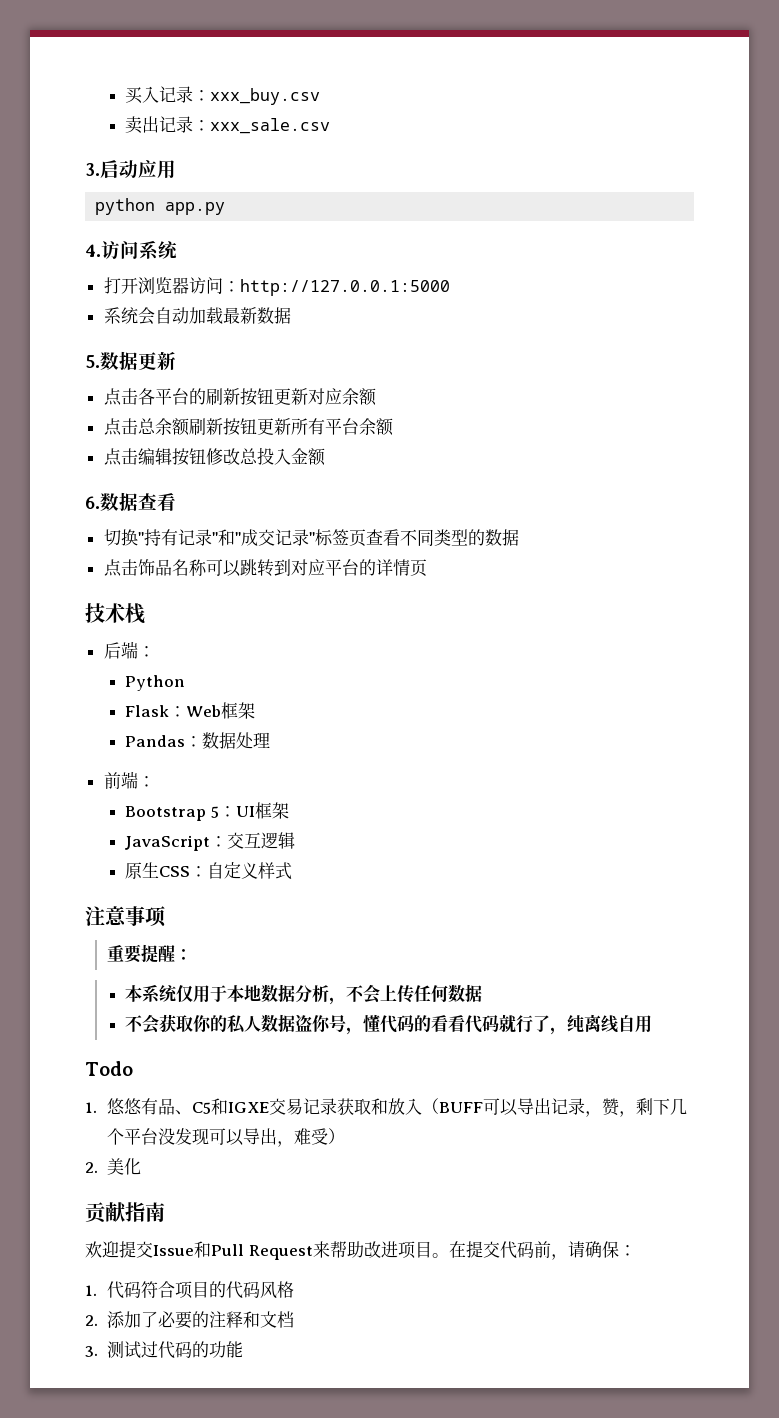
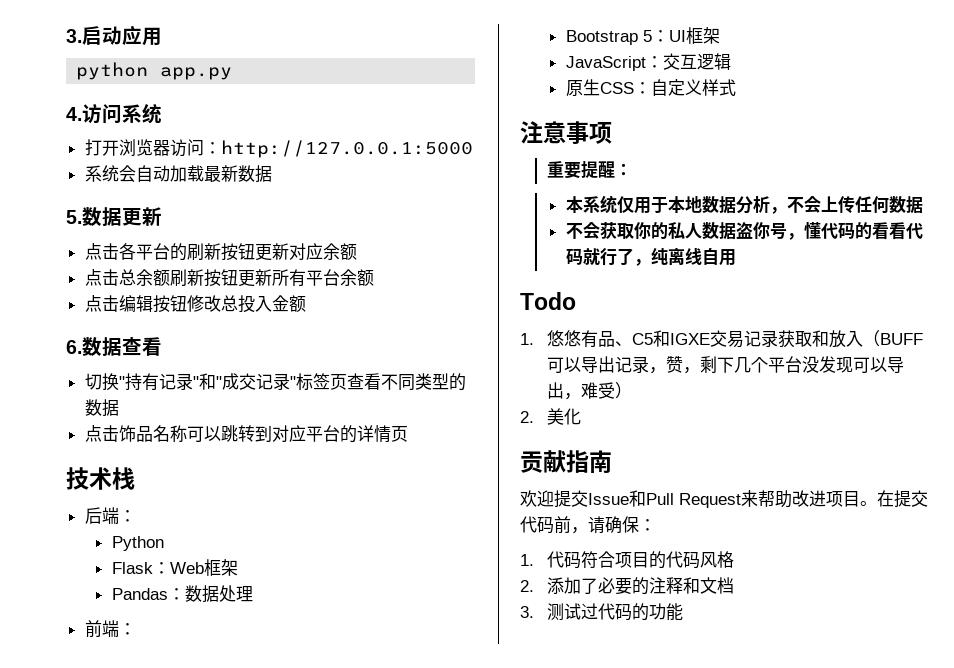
- 买入记录：xxx_buy.csv
- 卖出记录：xxx_sale.csv

